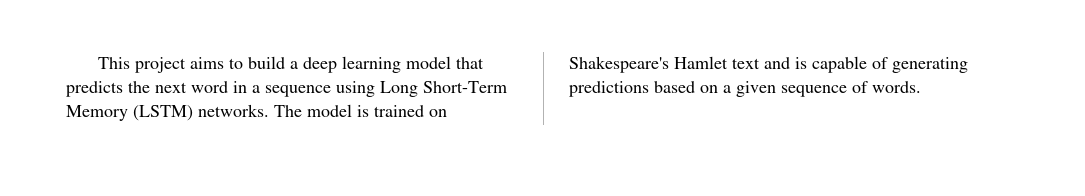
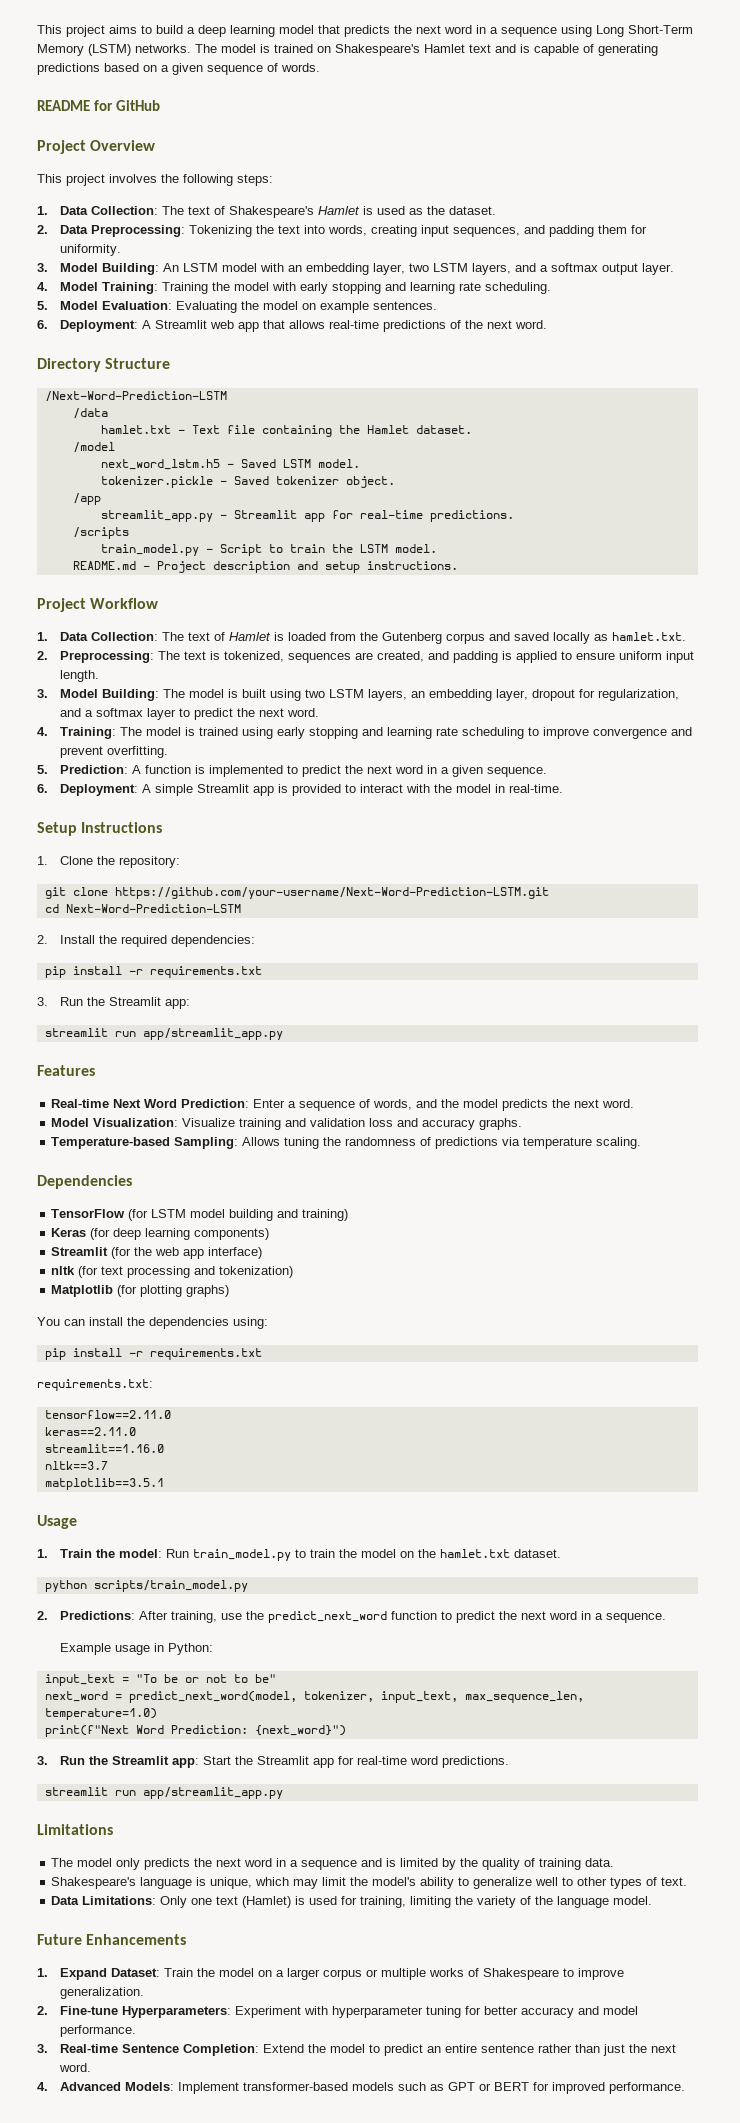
+ README for GitHub
+ Project Overview
+ This project involves the following steps:
+ 1. Data Collection: The text of Shakespeare's Hamlet is used as the dataset.
+ 2. Data Preprocessing: Tokenizing the text into words, creating input sequences, and padding them for uniformity.
+ 3. Model Building: An LSTM model with an embedding layer, two LSTM layers, and a softmax output layer.
+ 4. Model Training: Training the model with early stopping and learning rate scheduling.
+ 5. Model Evaluation: Evaluating the model on example sentences.
+ 6. Deployment: A Streamlit web app that allows real-time predictions of the next word.
+ Directory Structure
+ /Next-Word-Prediction-LSTM
+ /data
+ hamlet.txt - Text file containing the Hamlet dataset.
+ /model
+ next_word_lstm.h5 - Saved LSTM model.
+ tokenizer.pickle - Saved tokenizer object.
+ /app
+ streamlit_app.py - Streamlit app for real-time predictions.
+ /scripts
+ train_model.py - Script to train the LSTM model.
+ README.md - Project description and setup instructions.
+ Project Workflow
+ 1. Data Collection: The text of Hamlet is loaded from the Gutenberg corpus and saved locally as hamlet.txt.
+ 2. Preprocessing: The text is tokenized, sequences are created, and padding is applied to ensure uniform input length.
+ 3. Model Building: The model is built using two LSTM layers, an embedding layer, dropout for regularization, and a softmax layer to predict the next word.
+ 4. Training: The model is trained using early stopping and learning rate scheduling to improve convergence and prevent overfitting.
+ 5. Prediction: A function is implemented to predict the next word in a given sequence.
+ 6. Deployment: A simple Streamlit app is provided to interact with the model in real-time.
+ Setup Instructions
+ 1. Clone the repository:
+ git clone https://github.com/your-username/Next-Word-Prediction-LSTM.git
+ cd Next-Word-Prediction-LSTM
+ 2. Install the required dependencies:
+ pip install -r requirements.txt
+ 3. Run the Streamlit app:
+ streamlit run app/streamlit_app.py
+ Features
+ Real-time Next Word Prediction: Enter a sequence of words, and the model predicts the next word.
+ Model Visualization: Visualize training and validation loss and accuracy graphs.
+ Temperature-based Sampling: Allows tuning the randomness of predictions via temperature scaling.
+ Dependencies
+ TensorFlow (for LSTM model building and training)
+ Keras (for deep learning components)
+ Streamlit (for the web app interface)
+ nltk (for text processing and tokenization)
+ Matplotlib (for plotting graphs)
+ You can install the dependencies using:
+ pip install -r requirements.txt
+ requirements.txt:
+ tensorflow==2.11.0
+ keras==2.11.0
+ streamlit==1.16.0
+ nltk==3.7
+ matplotlib==3.5.1
+ Usage
+ 1. Train the model: Run train_model.py to train the model on the hamlet.txt dataset.
+ python scripts/train_model.py
+ 2. Predictions: After training, use the predict_next_word function to predict the next word in a sequence.
+ Example usage in Python:
+ input_text = "To be or not to be"
+ next_word = predict_next_word(model, tokenizer, input_text, max_sequence_len, temperature=1.0)
+ print(f"Next Word Prediction: {next_word}")
+ 3. Run the Streamlit app: Start the Streamlit app for real-time word predictions.
+ streamlit run app/streamlit_app.py
+ Limitations
+ The model only predicts the next word in a sequence and is limited by the quality of training data.
+ Shakespeare's language is unique, which may limit the model's ability to generalize well to other types of text.
+ Data Limitations: Only one text (Hamlet) is used for training, limiting the variety of the language model.
+ Future Enhancements
+ 1. Expand Dataset: Train the model on a larger corpus or multiple works of Shakespeare to improve generalization.
+ 2. Fine-tune Hyperparameters: Experiment with hyperparameter tuning for better accuracy and model performance.
+ 3. Real-time Sentence Completion: Extend the model to predict an entire sentence rather than just the next word.
+ 4. Advanced Models: Implement transformer-based models such as GPT or BERT for improved performance.

